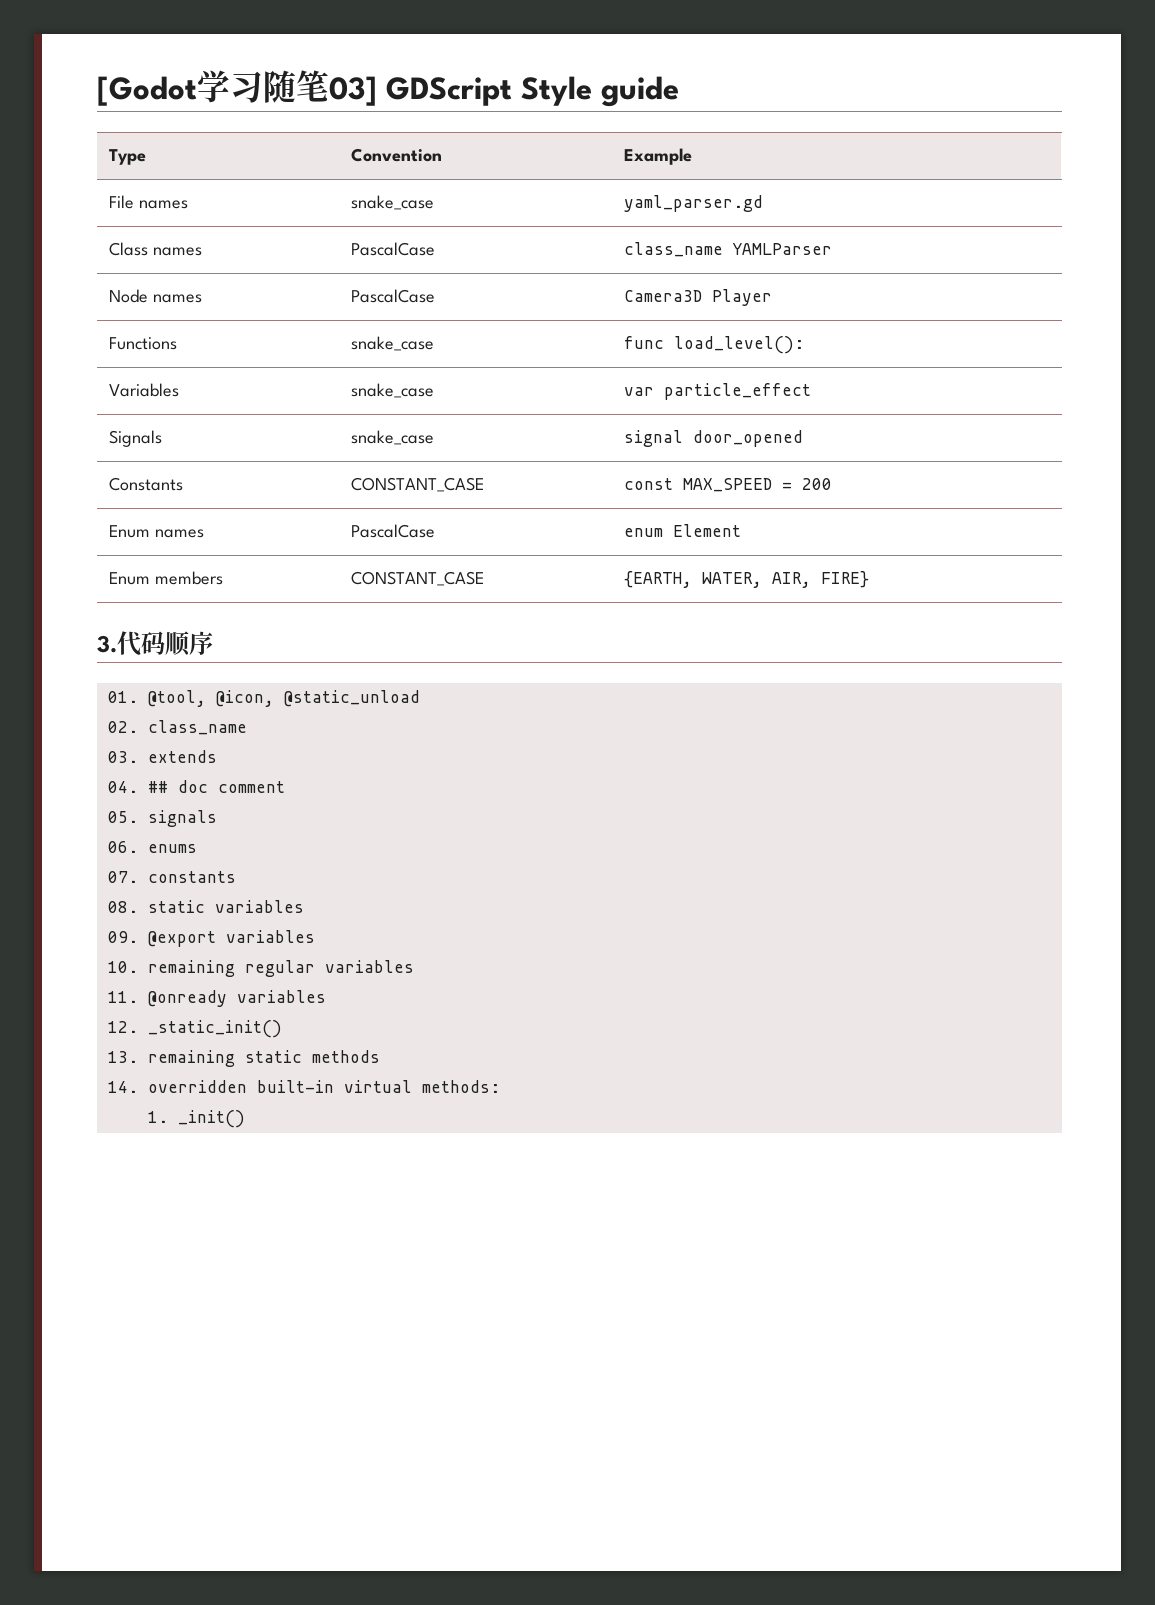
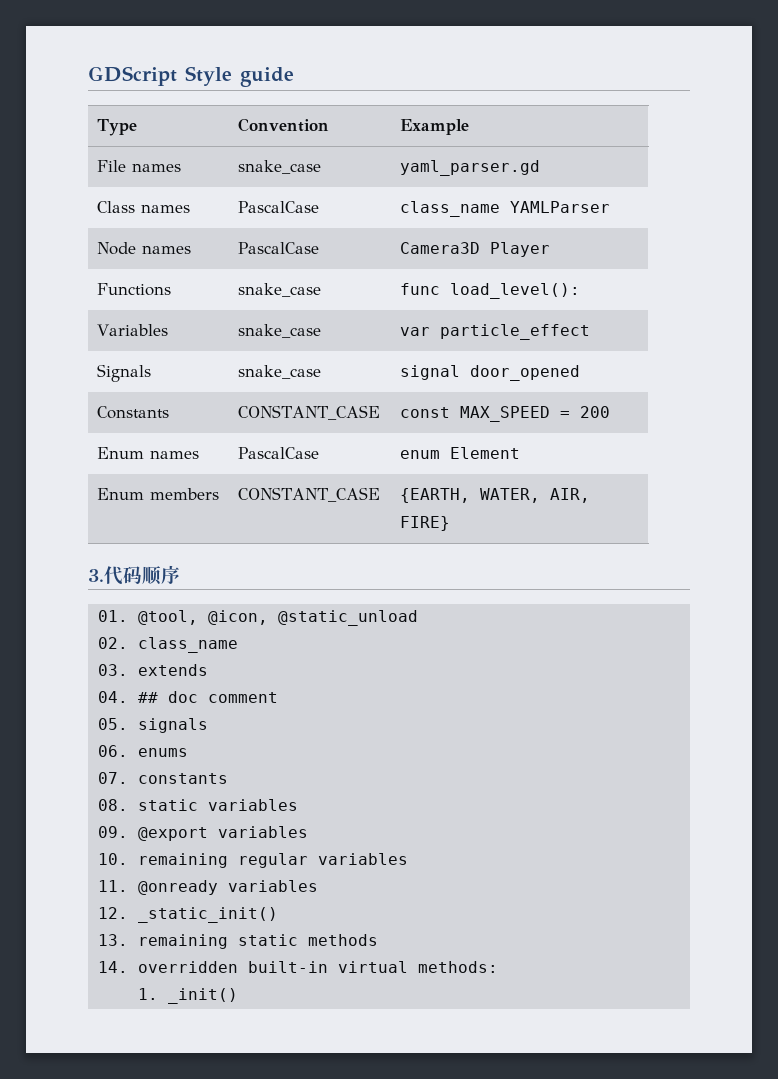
- [Godot学习随笔03] GDScript Style guide
+ GDScript Style guide

